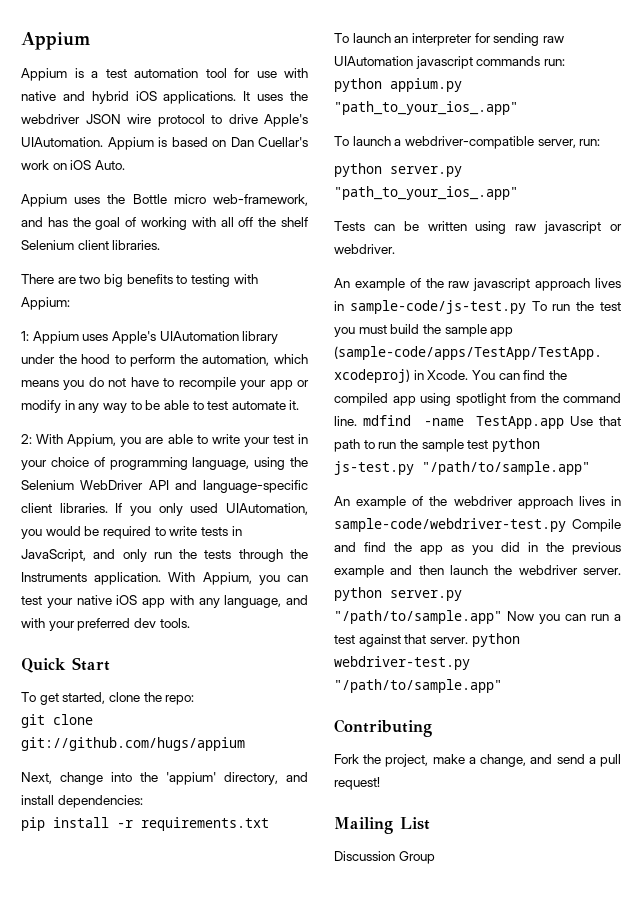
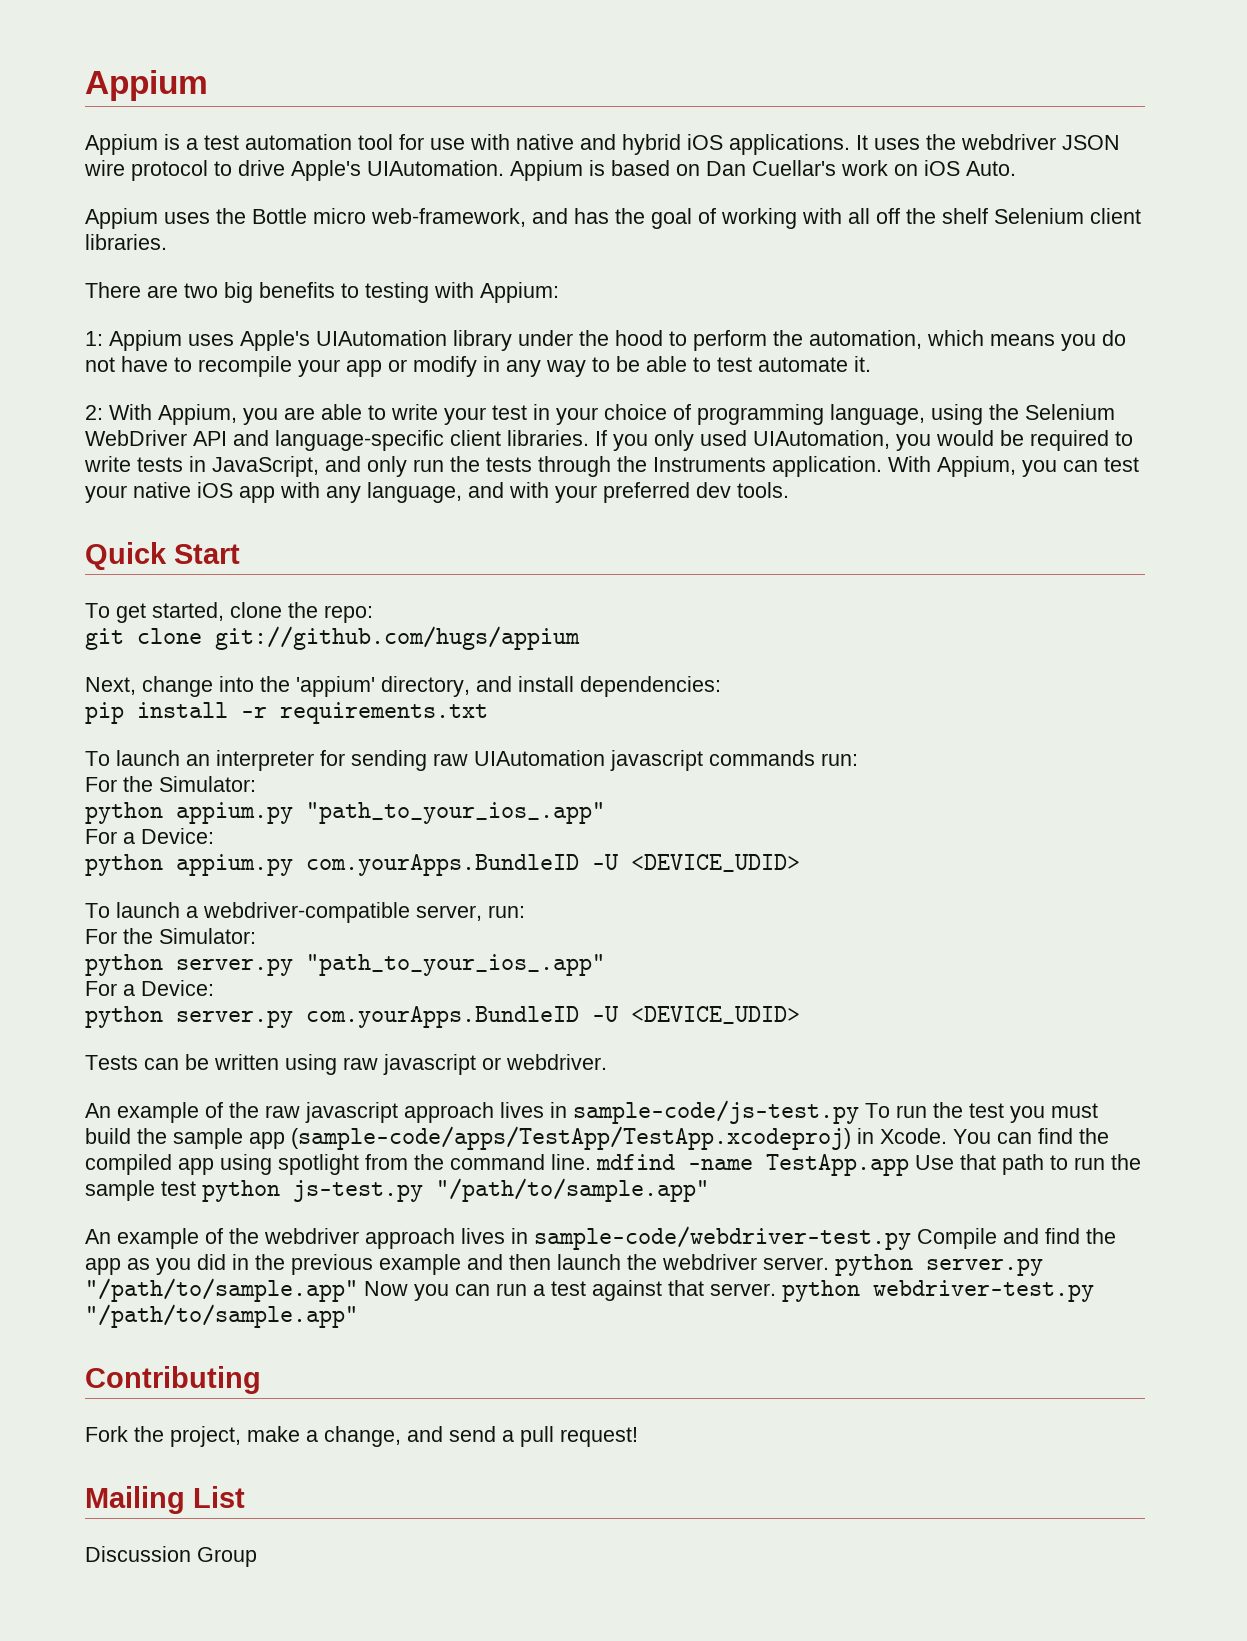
  To launch an interpreter for sending raw UIAutomation javascript commands run:
+ For the Simulator:
  python appium.py "path_to_your_ios_.app"
+ For a Device:
+ python appium.py com.yourApps.BundleID -U <DEVICE_UDID>
  To launch a webdriver-compatible server, run:
+ For the Simulator:
  python server.py "path_to_your_ios_.app"
+ For a Device:
+ python server.py com.yourApps.BundleID -U <DEVICE_UDID>

